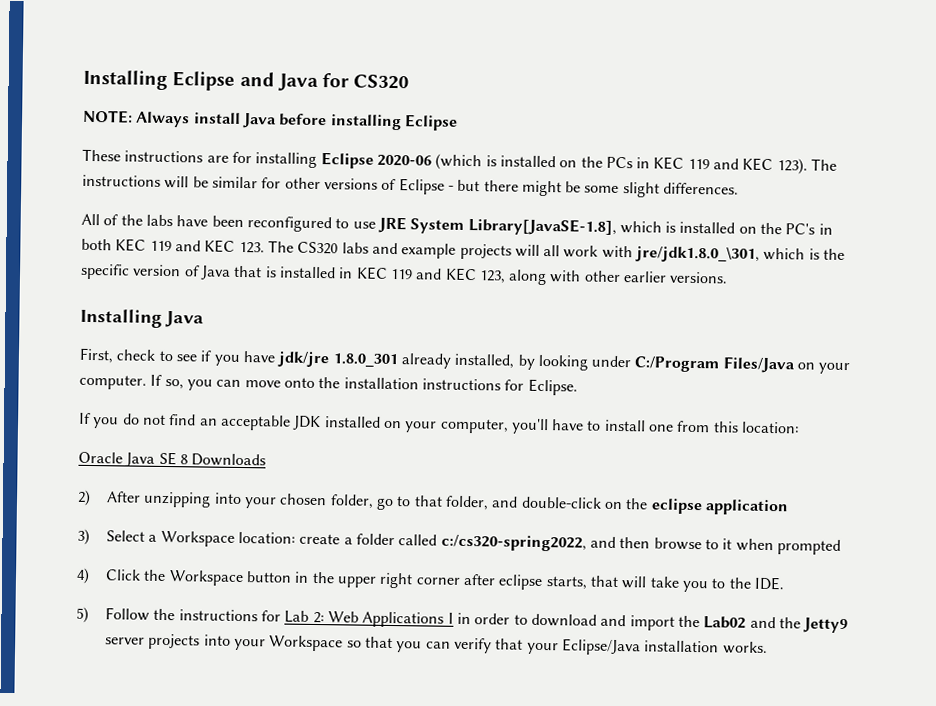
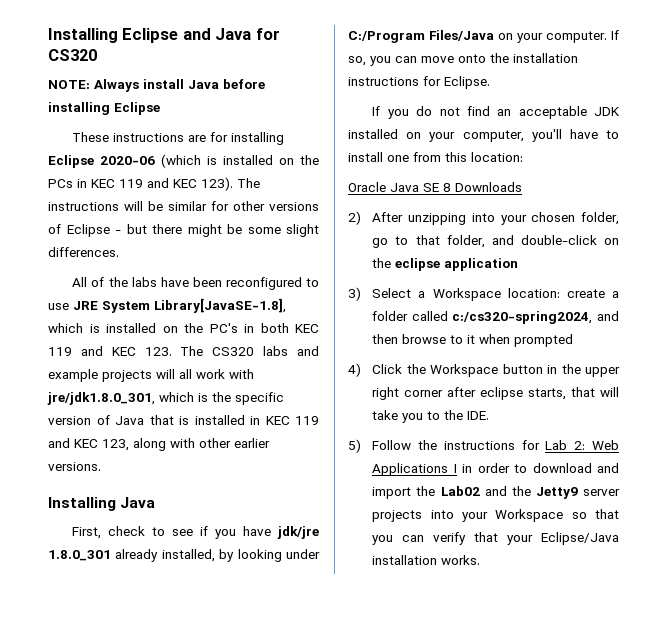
- All of the labs have been reconfigured to use JRE System Library[JavaSE-1.8], which is installed on the PC's in both KEC 119 and KEC 123. The CS320 labs and example projects will all work with jre/jdk1.8.0_\301, which is the specific version of Java that is installed in KEC 119 and KEC 123, along with other earlier versions.
+ All of the labs have been reconfigured to use JRE System Library[JavaSE-1.8], which is installed on the PC's in both KEC 119 and KEC 123. The CS320 labs and example projects will all work with jre/jdk1.8.0_301, which is the specific version of Java that is installed in KEC 119 and KEC 123, along with other earlier versions.
- 3) Select a Workspace location: create a folder called c:/cs320-spring2022, and then browse to it when prompted
+ 3) Select a Workspace location: create a folder called c:/cs320-spring2024, and then browse to it when prompted

